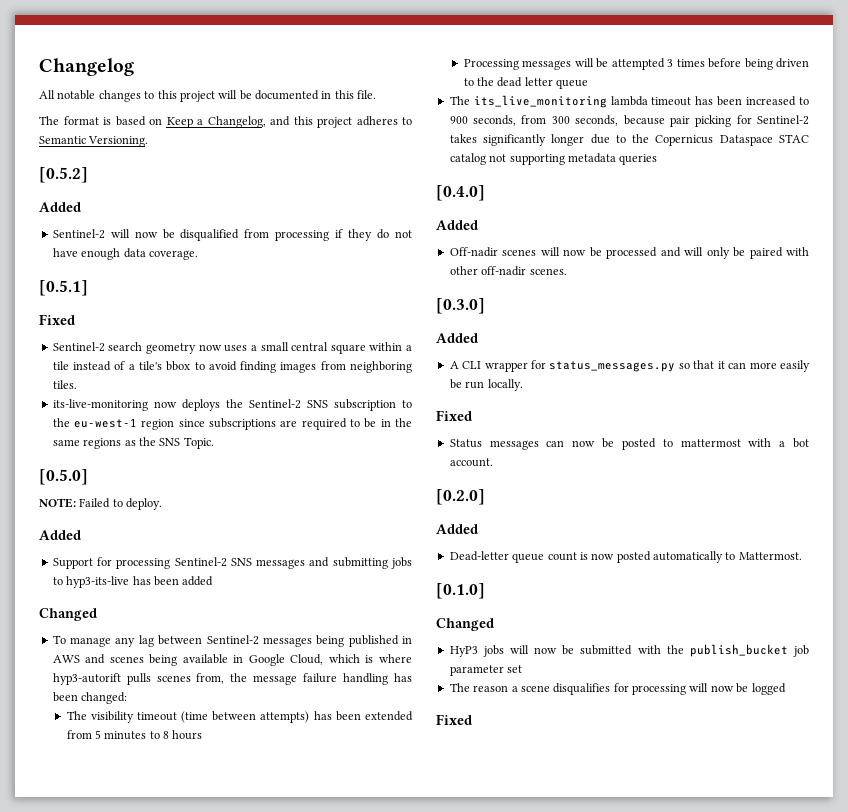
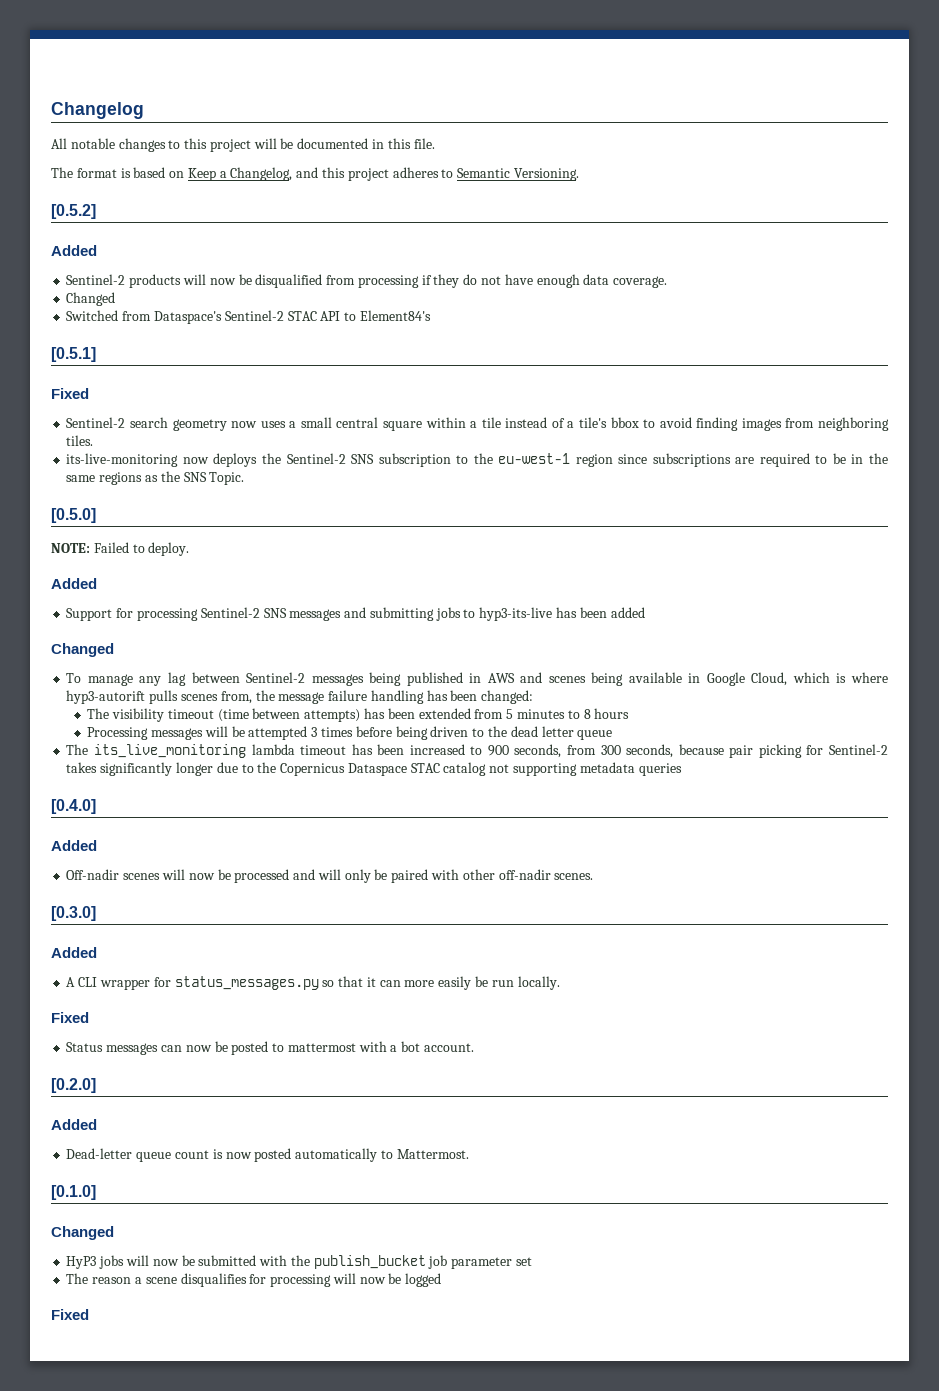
- Sentinel-2 will now be disqualified from processing if they do not have enough data coverage.
+ Sentinel-2 products will now be disqualified from processing if they do not have enough data coverage.
+ Changed
+ Switched from Dataspace's Sentinel-2 STAC API to Element84's

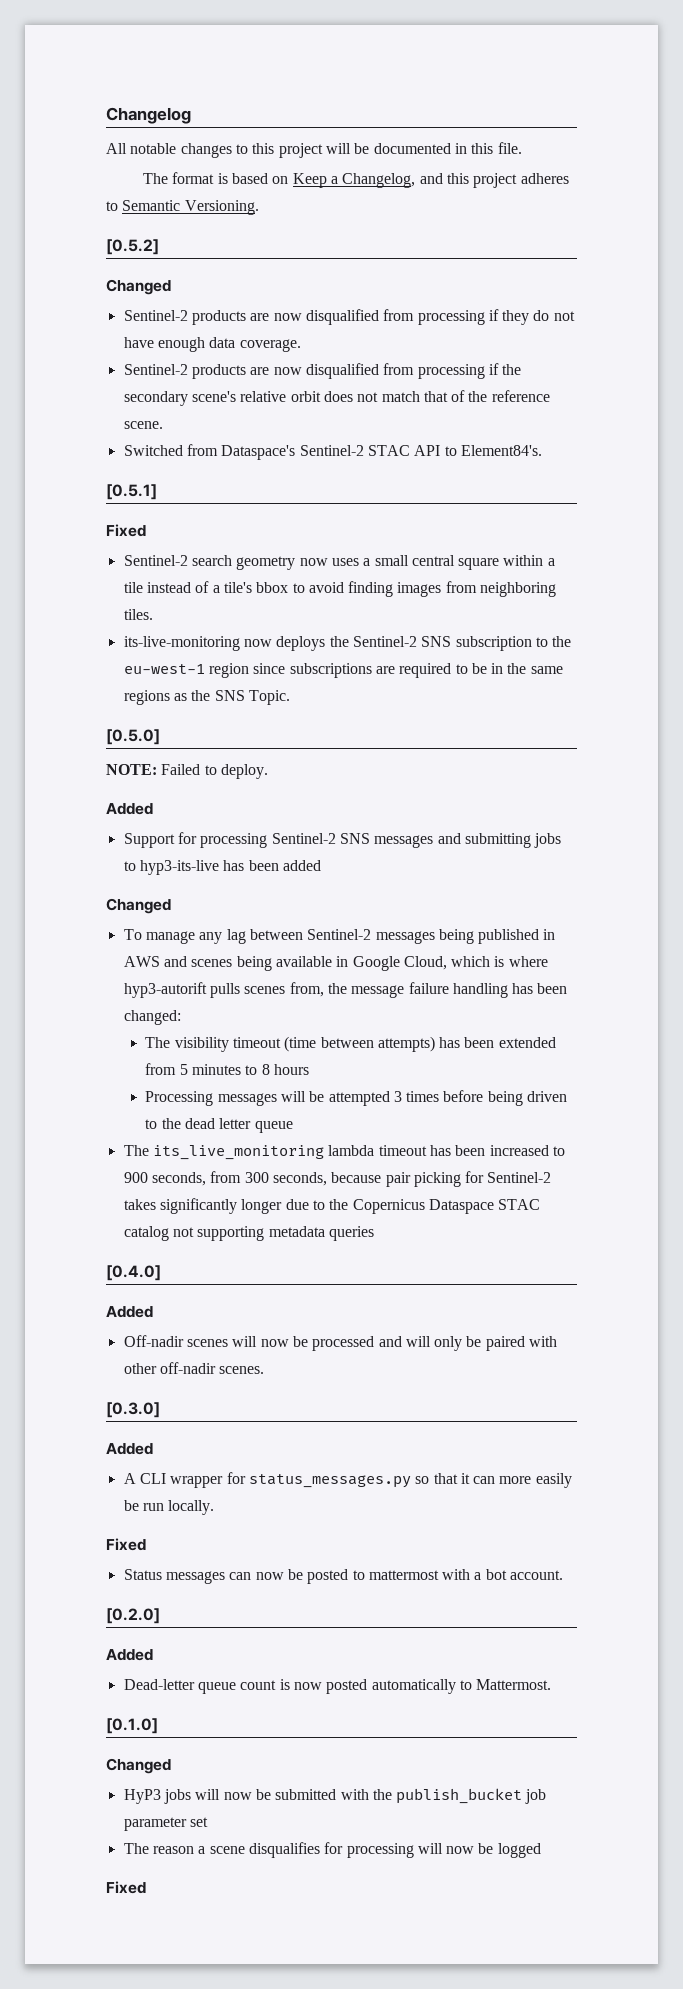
  [0.5.2]
- Added
- Sentinel-2 products will now be disqualified from processing if they do not have enough data coverage.
  Changed
+ Sentinel-2 products are now disqualified from processing if they do not have enough data coverage.
+ Sentinel-2 products are now disqualified from processing if the secondary scene's relative orbit does not match that of the reference scene.
- Switched from Dataspace's Sentinel-2 STAC API to Element84's
+ Switched from Dataspace's Sentinel-2 STAC API to Element84's.

